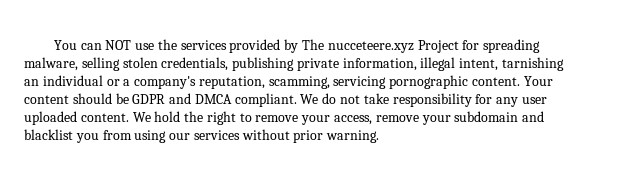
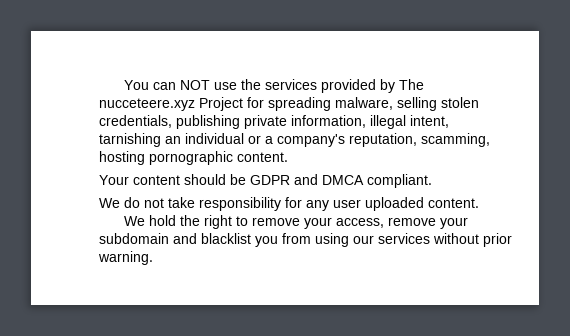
- You can NOT use the services provided by The nucceteere.xyz Project for spreading malware, selling stolen credentials, publishing private information, illegal intent, tarnishing an individual or a company's reputation, scamming, servicing pornographic content. Your content should be GDPR and DMCA compliant. We do not take responsibility for any user uploaded content. We hold the right to remove your access, remove your subdomain and blacklist you from using our services without prior warning.
+ You can NOT use the services provided by The nucceteere.xyz Project for spreading malware, selling stolen credentials, publishing private information, illegal intent, tarnishing an individual or a company's reputation, scamming, hosting pornographic content.
+ Your content should be GDPR and DMCA compliant.
+ We do not take responsibility for any user uploaded content.
+ We hold the right to remove your access, remove your subdomain and blacklist you from using our services without prior warning.

